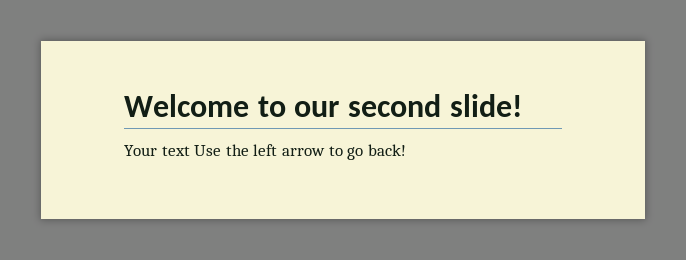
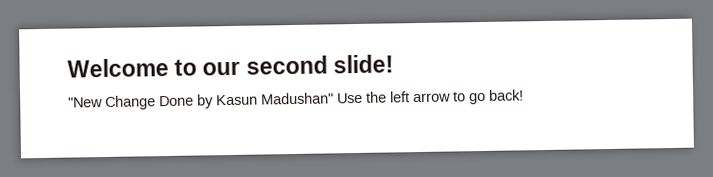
- Your text Use the left arrow to go back!
+ "New Change Done by Kasun Madushan" Use the left arrow to go back!

